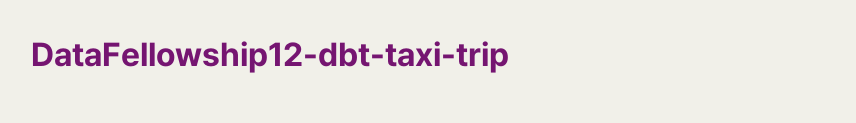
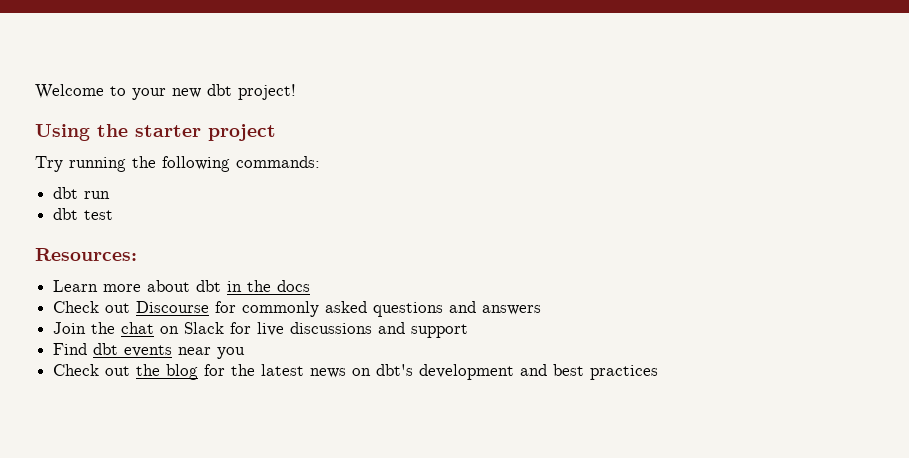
- DataFellowship12-dbt-taxi-trip
+ Welcome to your new dbt project!
+ Using the starter project
+ Try running the following commands:
+ dbt run
+ dbt test
+ Resources:
+ Learn more about dbt in the docs
+ Check out Discourse for commonly asked questions and answers
+ Join the chat on Slack for live discussions and support
+ Find dbt events near you
+ Check out the blog for the latest news on dbt's development and best practices

